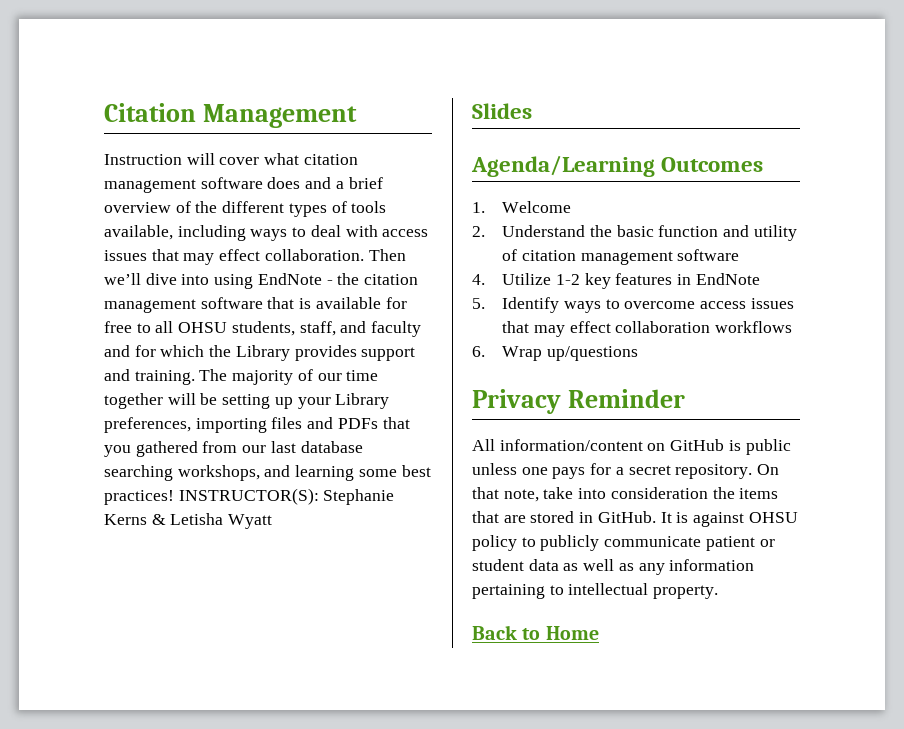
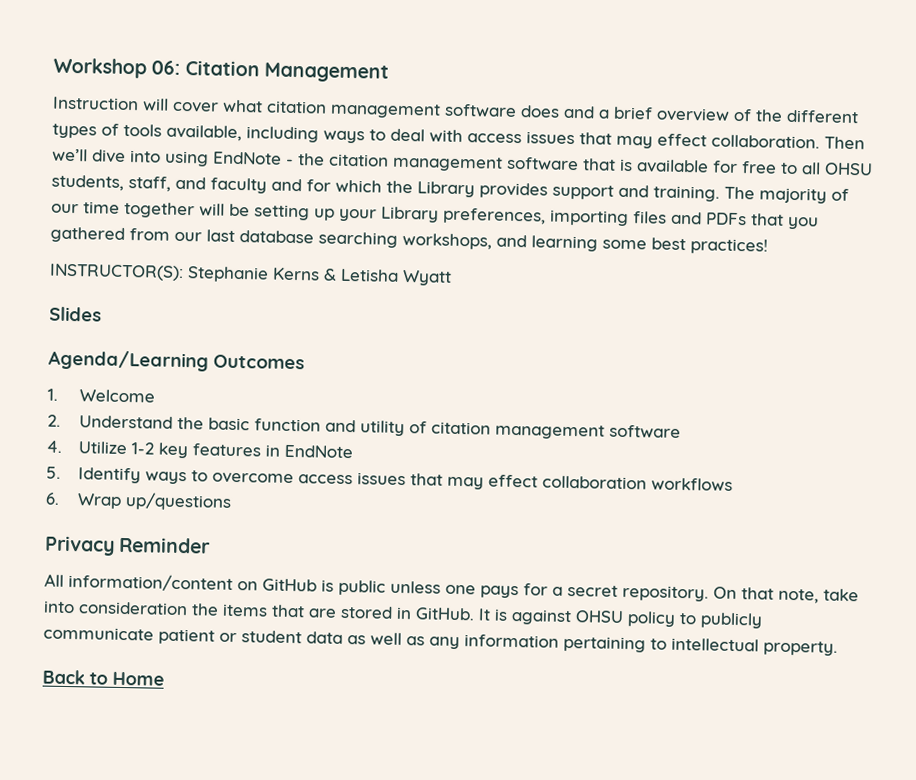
- Citation Management
+ Workshop 06: Citation Management
- The majority of our time together will be setting up your Library preferences, importing files and PDFs that you gathered from our last database searching workshops, and learning some best practices! INSTRUCTOR(S): Stephanie Kerns & Letisha Wyatt
+ The majority of our time together will be setting up your Library preferences, importing files and PDFs that you gathered from our last database searching workshops, and learning some best practices!
+ INSTRUCTOR(S): Stephanie Kerns & Letisha Wyatt

